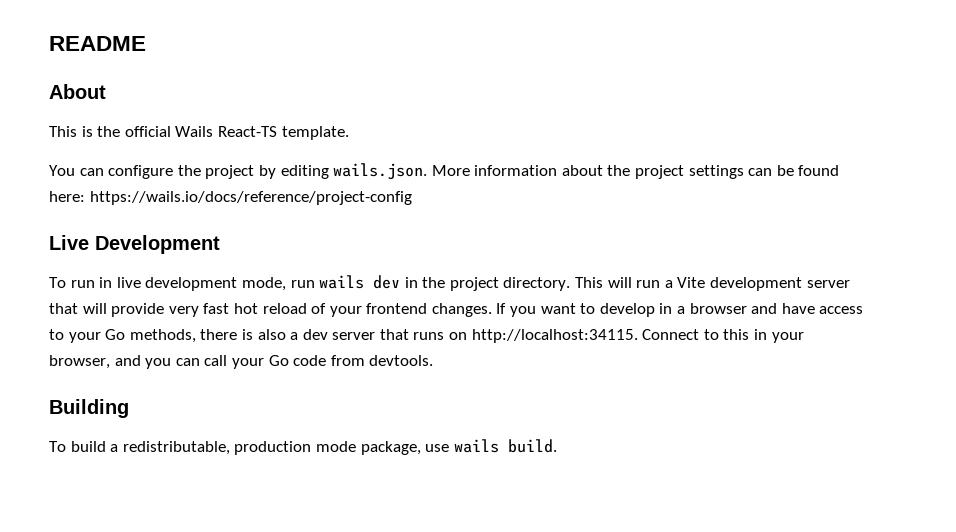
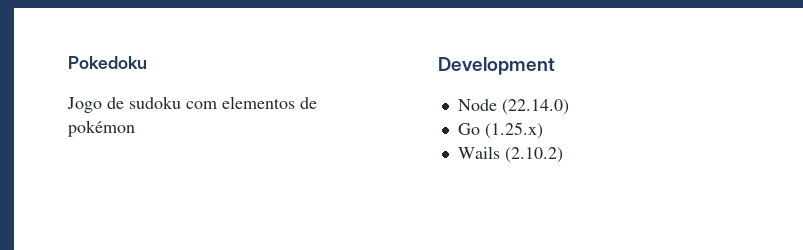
- README
- About
- This is the official Wails React-TS template.
- You can configure the project by editing wails.json. More information about the project settings can be found here: https://wails.io/docs/reference/project-config
- Live Development
- To run in live development mode, run wails dev in the project directory. This will run a Vite development server that will provide very fast hot reload of your frontend changes. If you want to develop in a browser and have access to your Go methods, there is also a dev server that runs on http://localhost:34115. Connect to this in your browser, and you can call your Go code from devtools.
- Building
- To build a redistributable, production mode package, use wails build.
+ Pokedoku
+ Jogo de sudoku com elementos de pokémon
+ Development
+ Node (22.14.0)
+ Go (1.25.x)
+ Wails (2.10.2)

